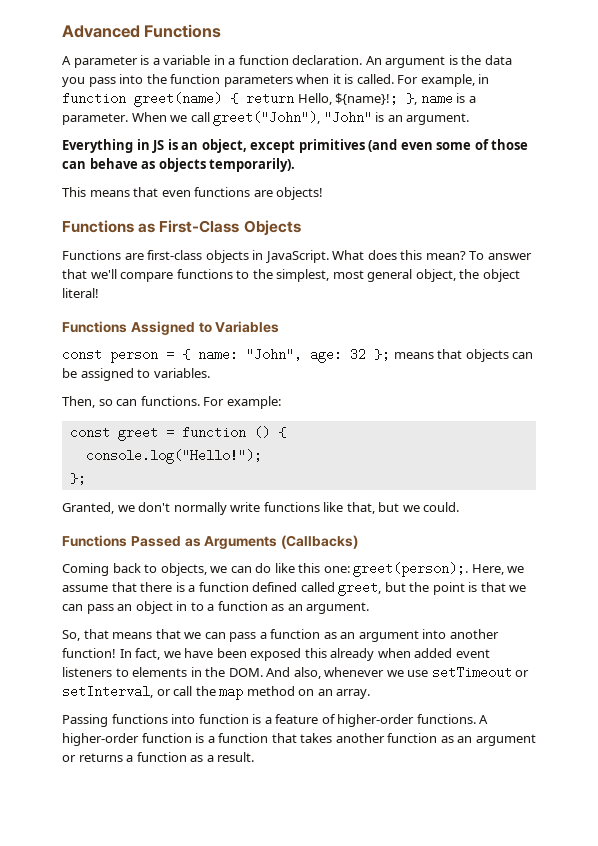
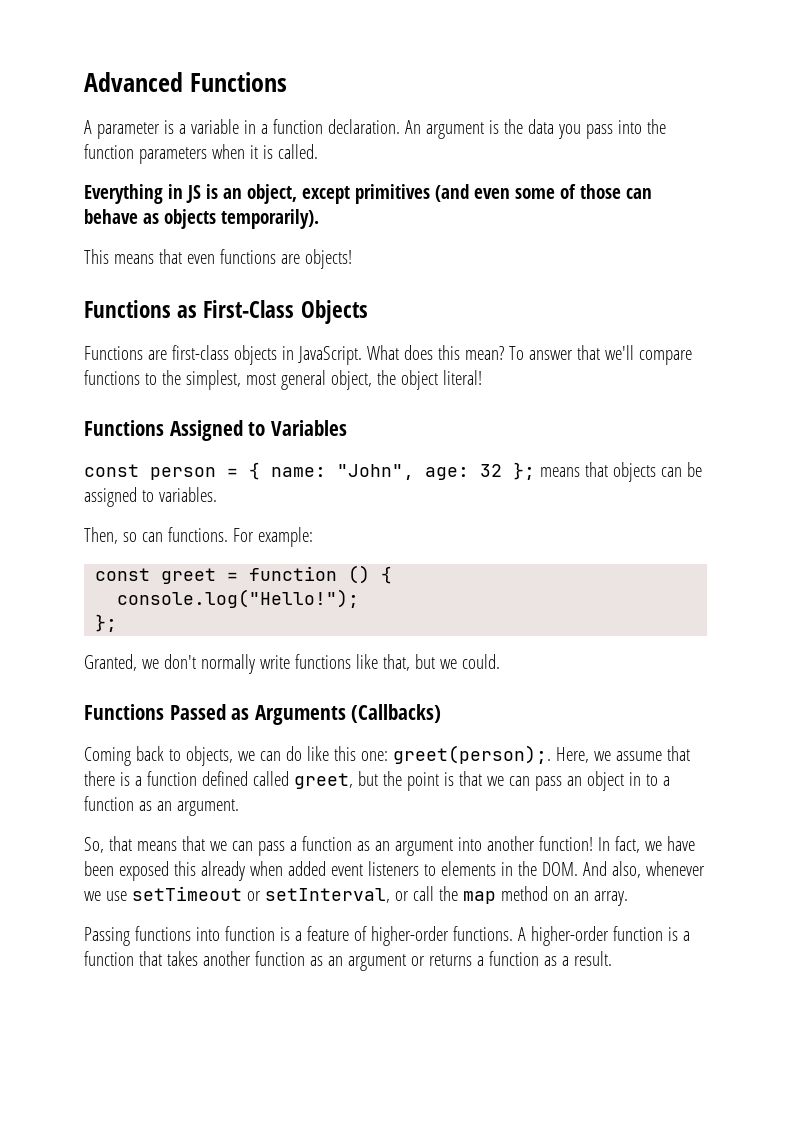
- For example, in function greet(name) { return Hello, ${name}!; }, name is a parameter. When we call greet("John"), "John" is an argument.

